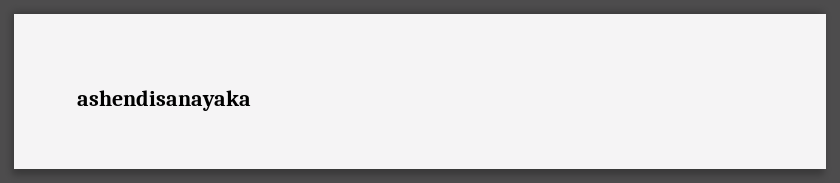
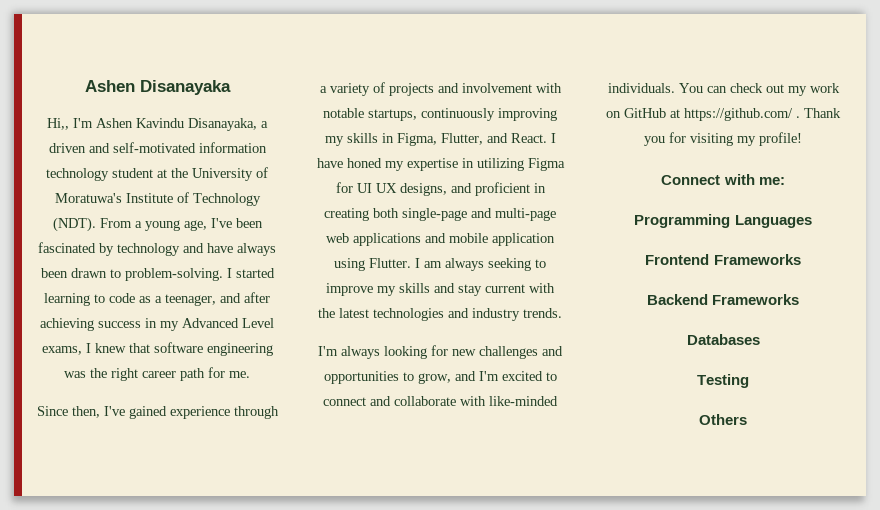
- ashendisanayaka
+ Ashen Disanayaka
+ Hi,, I'm Ashen Kavindu Disanayaka, a driven and self-motivated information technology student at the University of Moratuwa's Institute of Technology (NDT). From a young age, I've been fascinated by technology and have always been drawn to problem-solving. I started learning to code as a teenager, and after achieving success in my Advanced Level exams, I knew that software engineering was the right career path for me.
+ Since then, I've gained experience through a variety of projects and involvement with notable startups, continuously improving my skills in Figma, Flutter, and React. I have honed my expertise in utilizing Figma for UI UX designs, and proficient in creating both single-page and multi-page web applications and mobile application using Flutter. I am always seeking to improve my skills and stay current with the latest technologies and industry trends.
+ I'm always looking for new challenges and opportunities to grow, and I'm excited to connect and collaborate with like-minded individuals. You can check out my work on GitHub at https://github.com/ . Thank you for visiting my profile!
+ Connect with me:
+ Programming Languages
+ Frontend Frameworks
+ Backend Frameworks
+ Databases
+ Testing
+ Others

